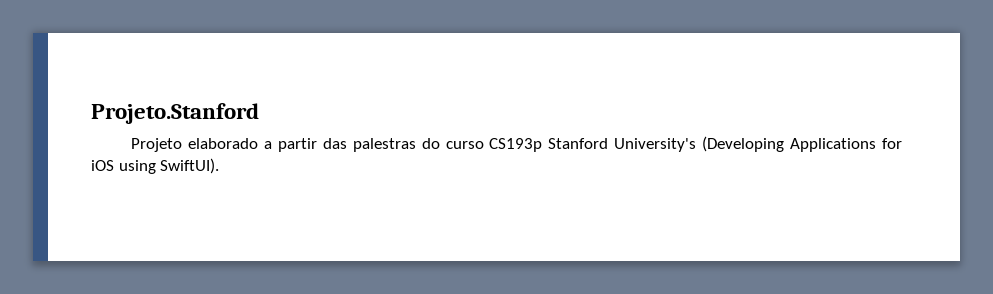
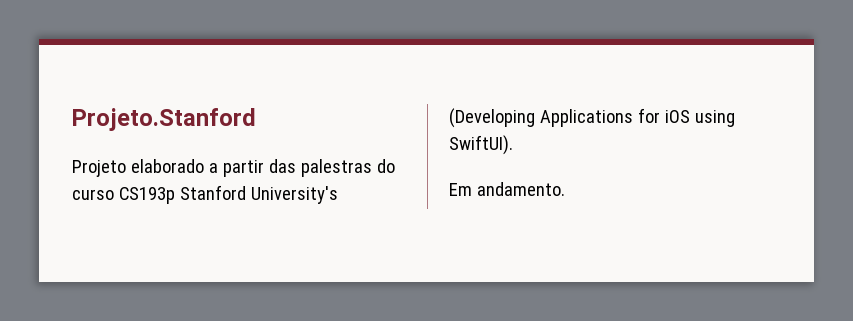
+ Em andamento.

